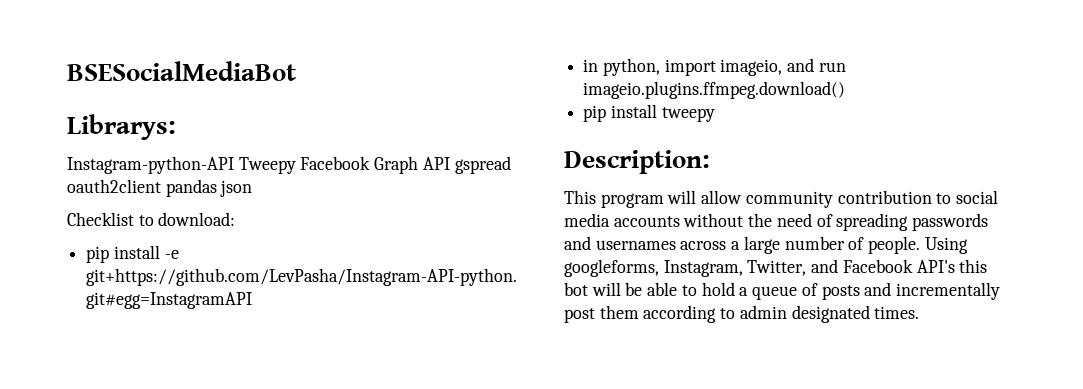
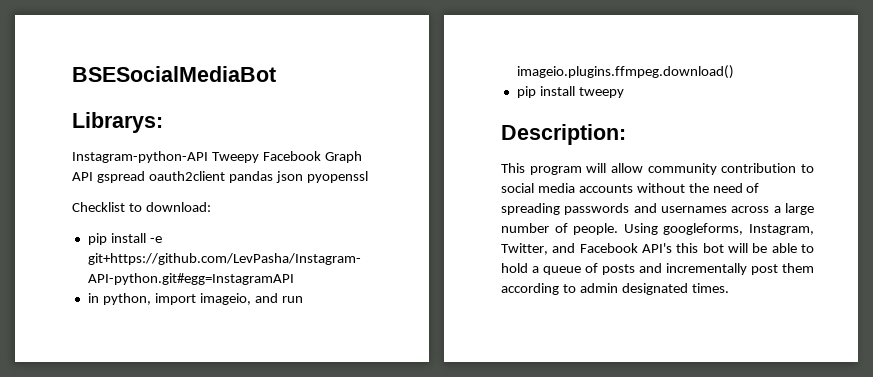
- Instagram-python-API Tweepy Facebook Graph API gspread oauth2client pandas json
+ Instagram-python-API Tweepy Facebook Graph API gspread oauth2client pandas json pyopenssl

